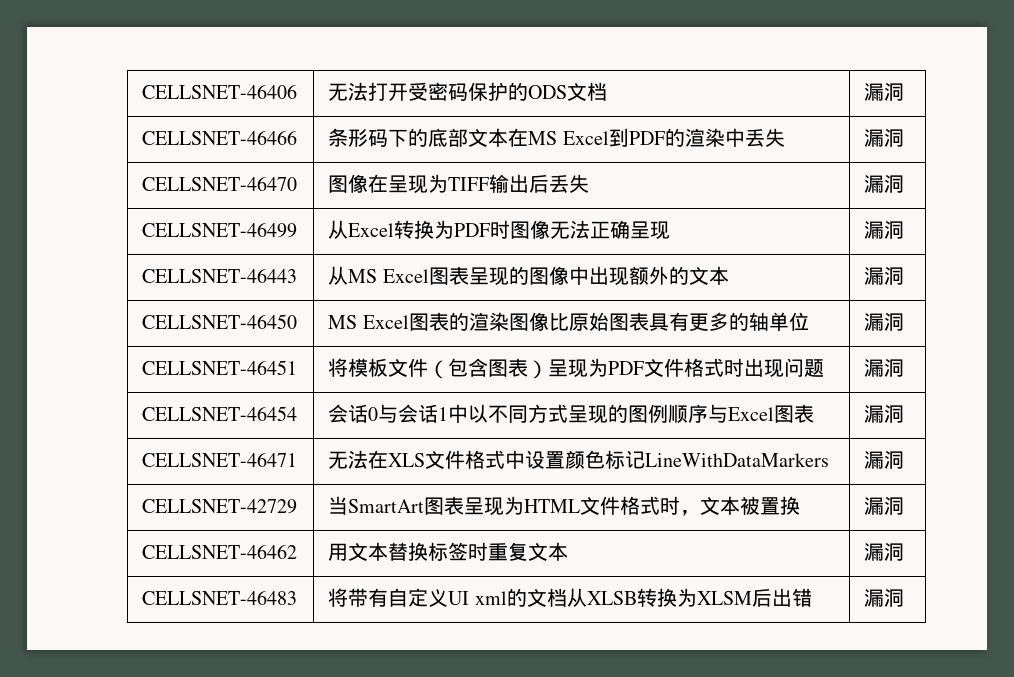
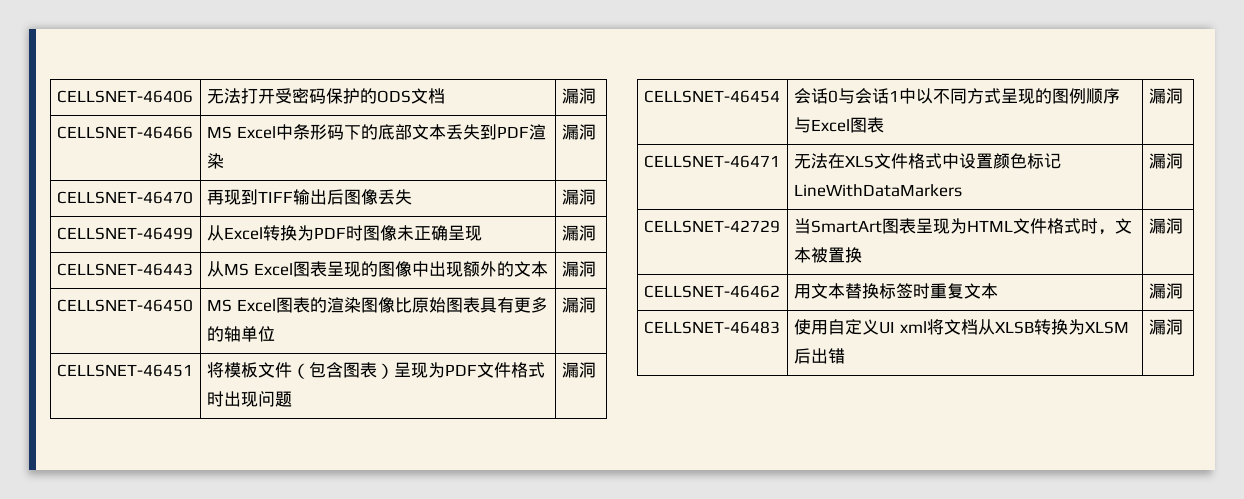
- CELLSNET-46466 | 条形码下的底部文本在MS Excel到PDF的渲染中丢失 | 漏洞
+ CELLSNET-46466 | MS Excel中条形码下的底部文本丢失到PDF渲染 | 漏洞
- CELLSNET-46470 | 图像在呈现为TIFF输出后丢失 | 漏洞
+ CELLSNET-46470 | 再现到TIFF输出后图像丢失 | 漏洞
- CELLSNET-46499 | 从Excel转换为PDF时图像无法正确呈现 | 漏洞
+ CELLSNET-46499 | 从Excel转换为PDF时图像未正确呈现 | 漏洞
- CELLSNET-46483 | 将带有自定义UI xml的文档从XLSB转换为XLSM后出错 | 漏洞
+ CELLSNET-46483 | 使用自定义UI xml将文档从XLSB转换为XLSM后出错 | 漏洞

